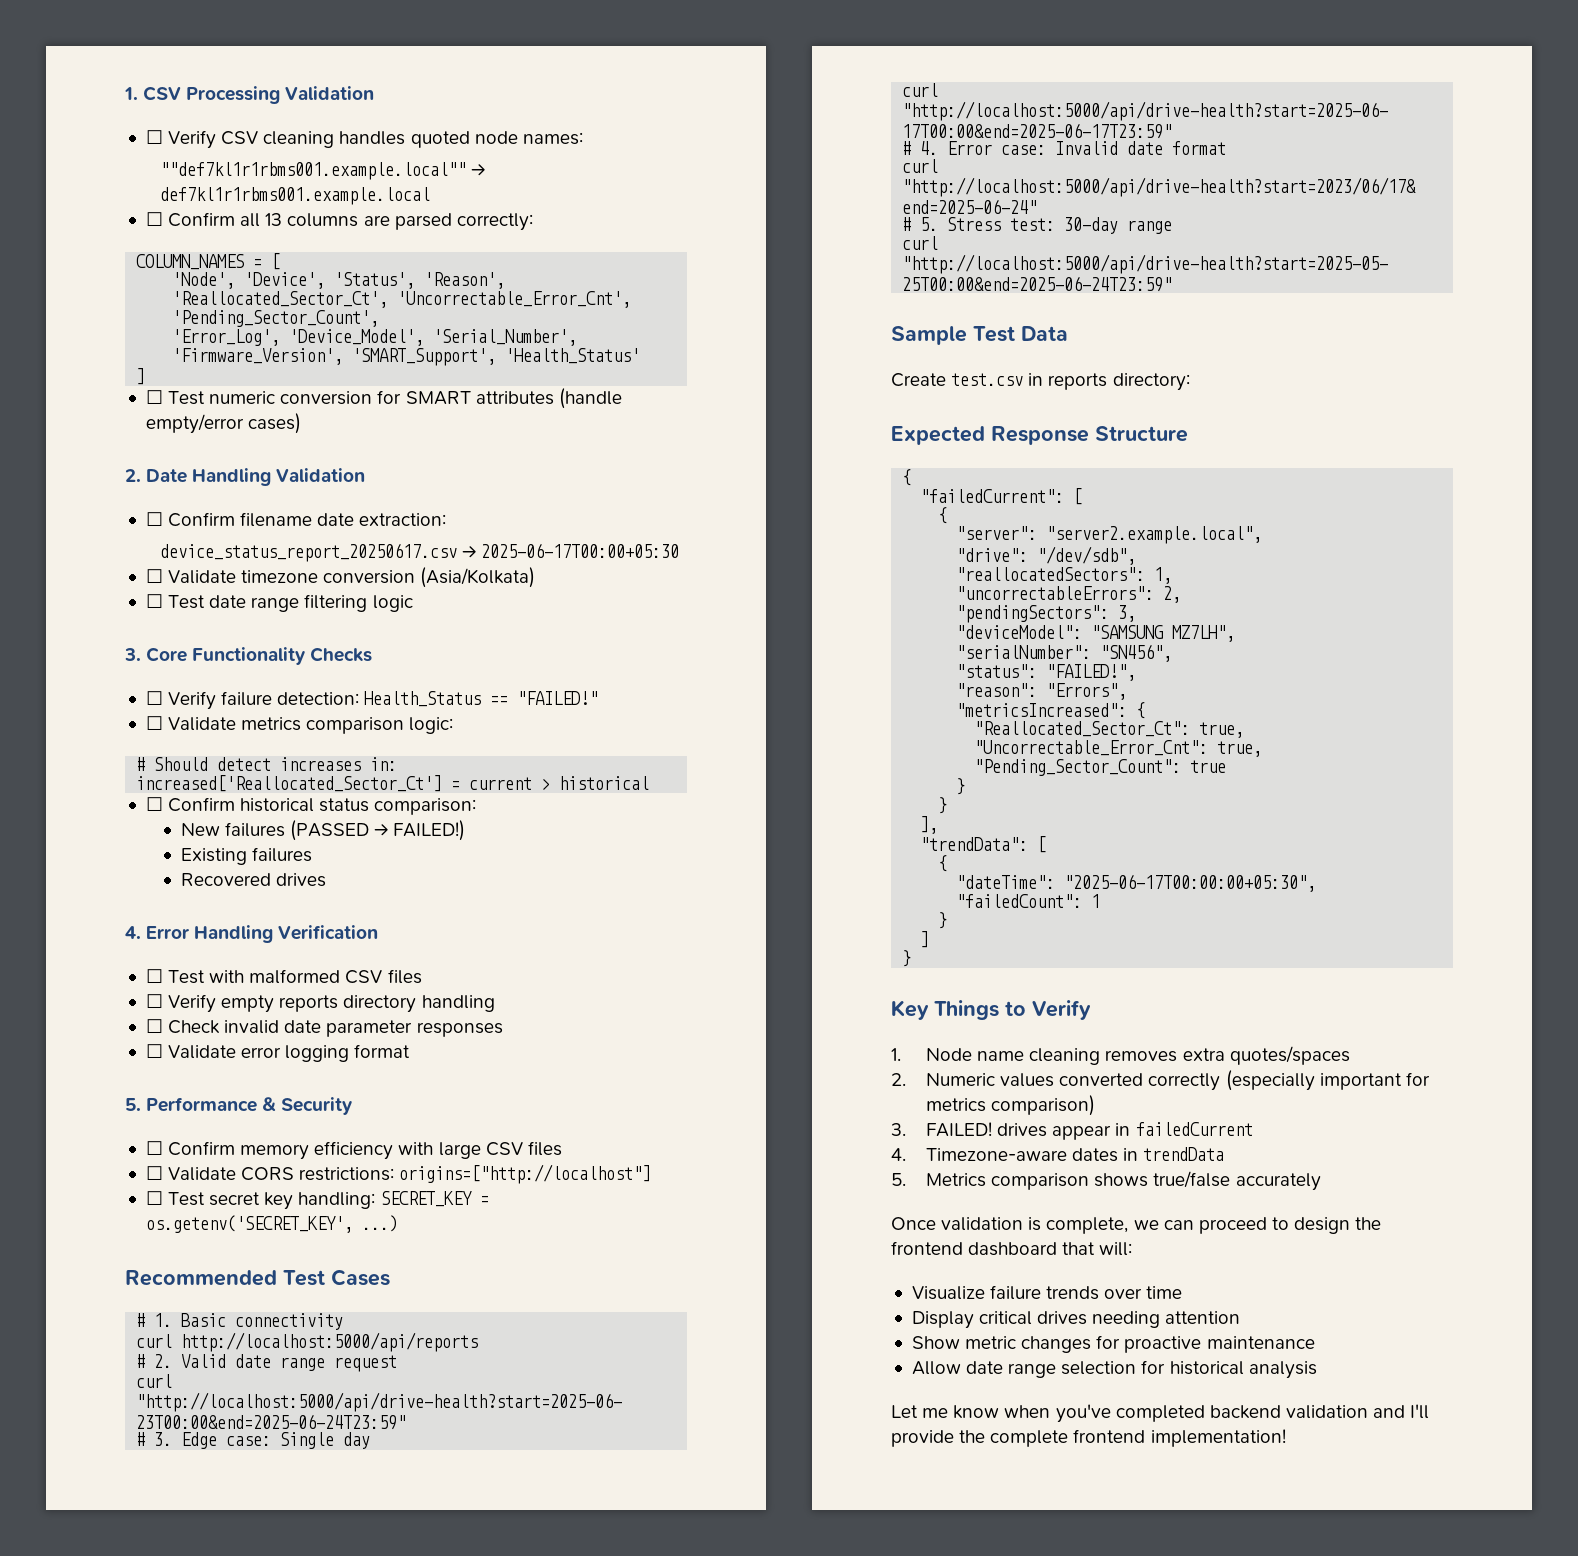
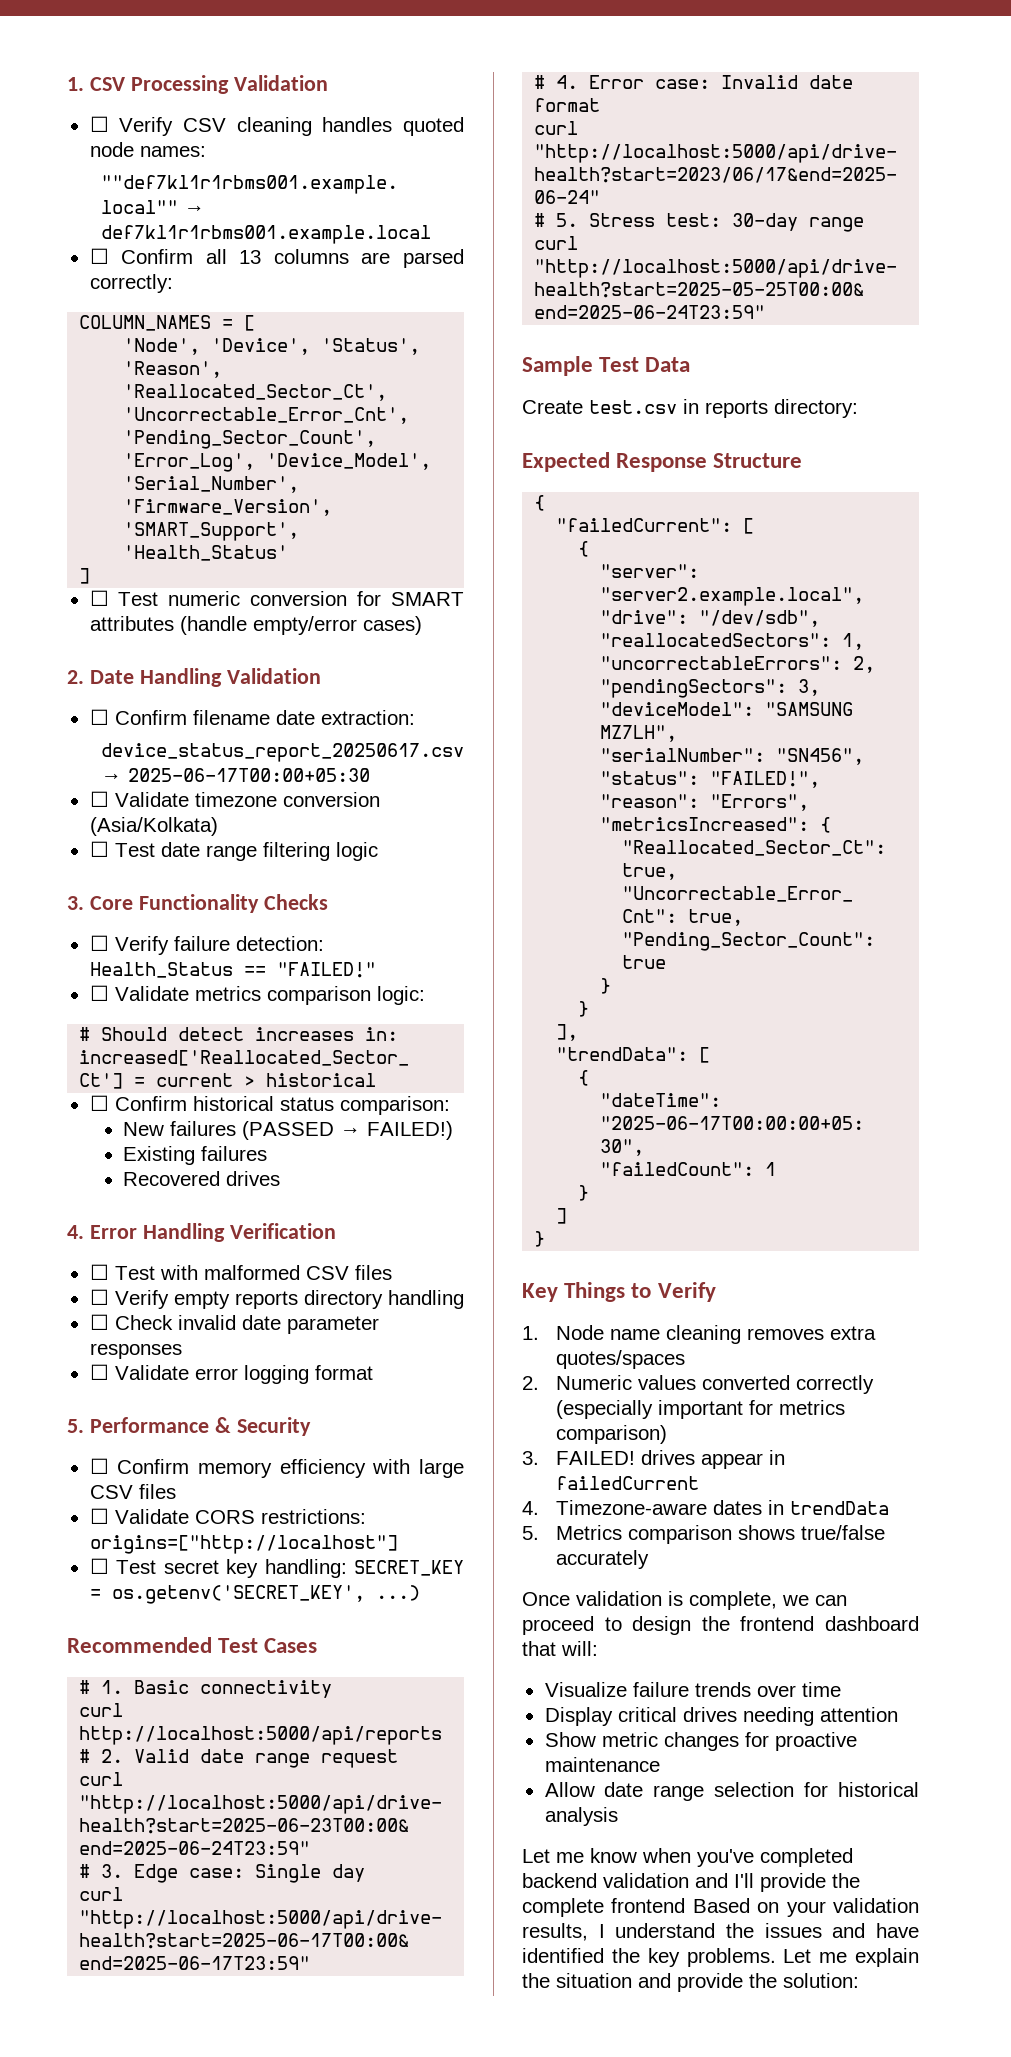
- Let me know when you've completed backend validation and I'll provide the complete frontend implementation!
+ Let me know when you've completed backend validation and I'll provide the complete frontend Based on your validation results, I understand the issues and have identified the key problems. Let me explain the situation and provide the solution:

